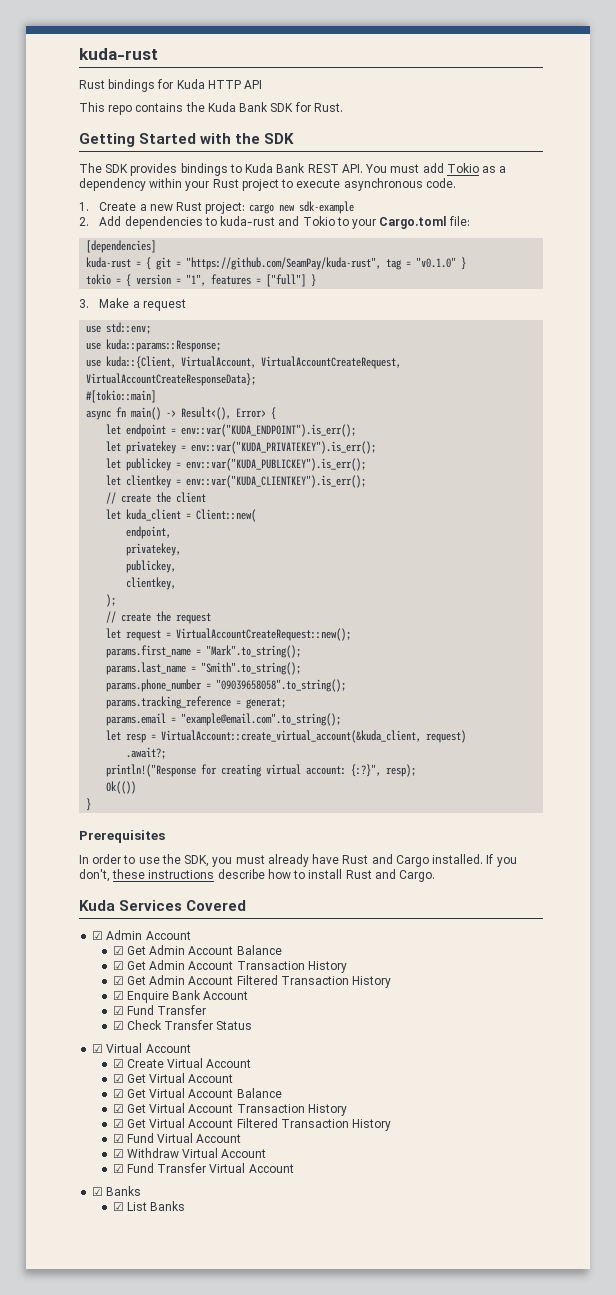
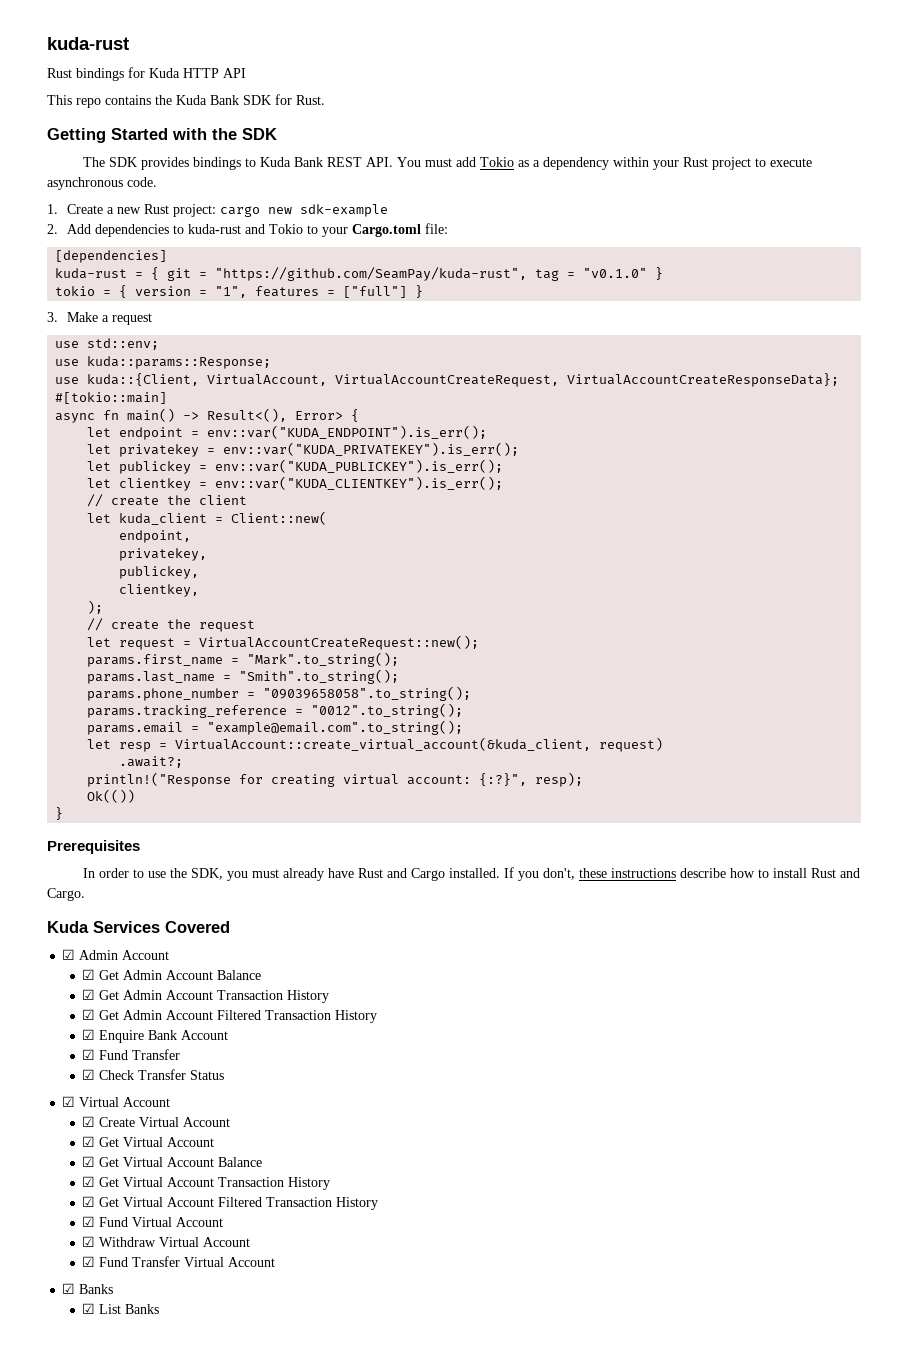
- params.tracking_reference = generat;
+ params.tracking_reference = "0012".to_string();

